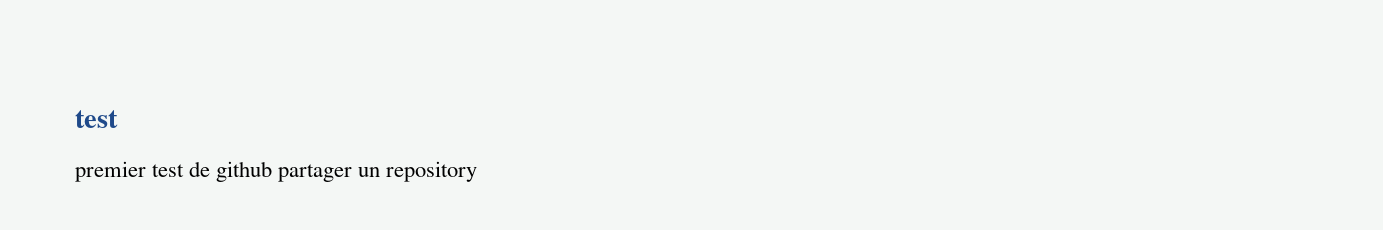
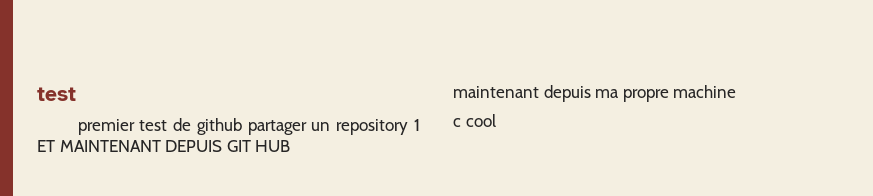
- premier test de github partager un repository
+ premier test de github partager un repository 1 ET MAINTENANT DEPUIS GIT HUB
+ maintenant depuis ma propre machine
+ c cool

